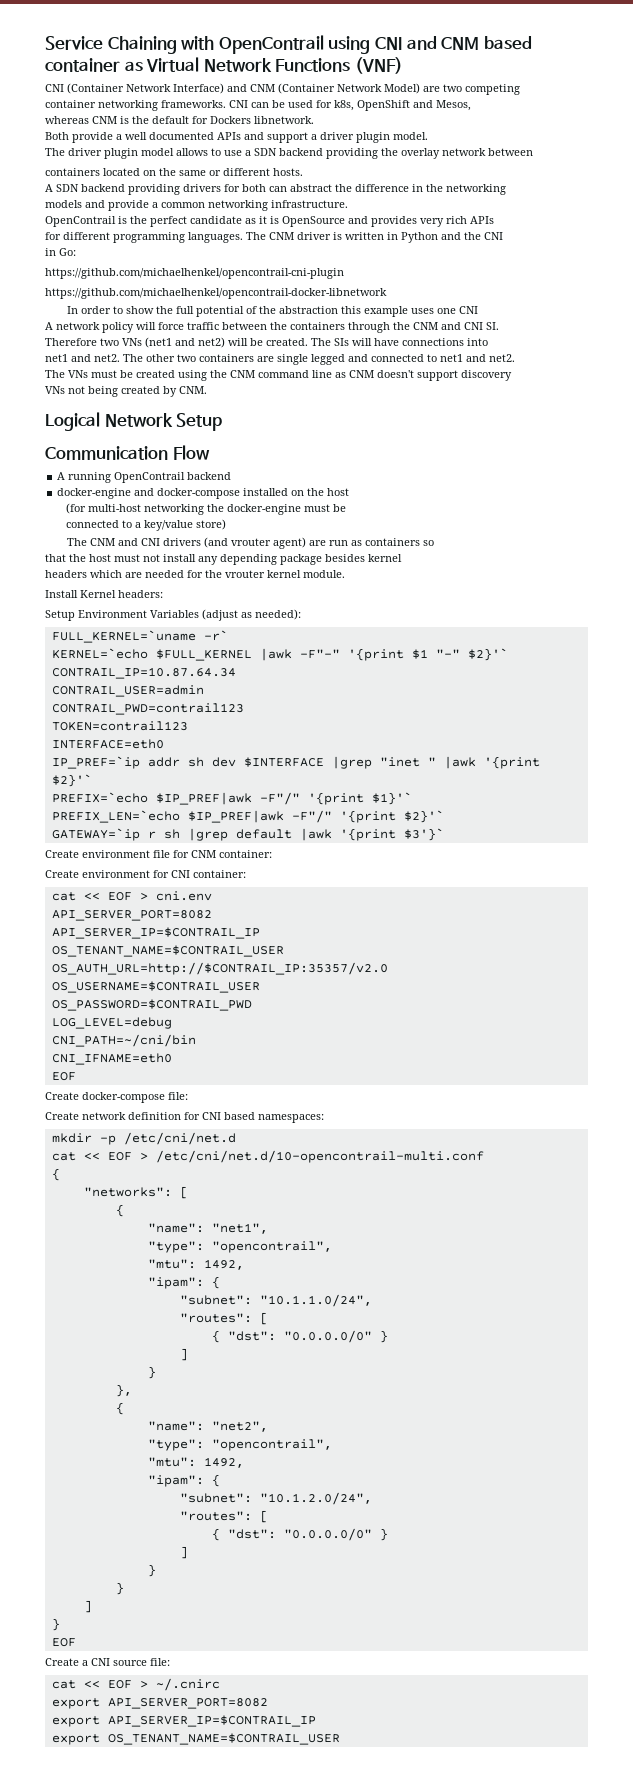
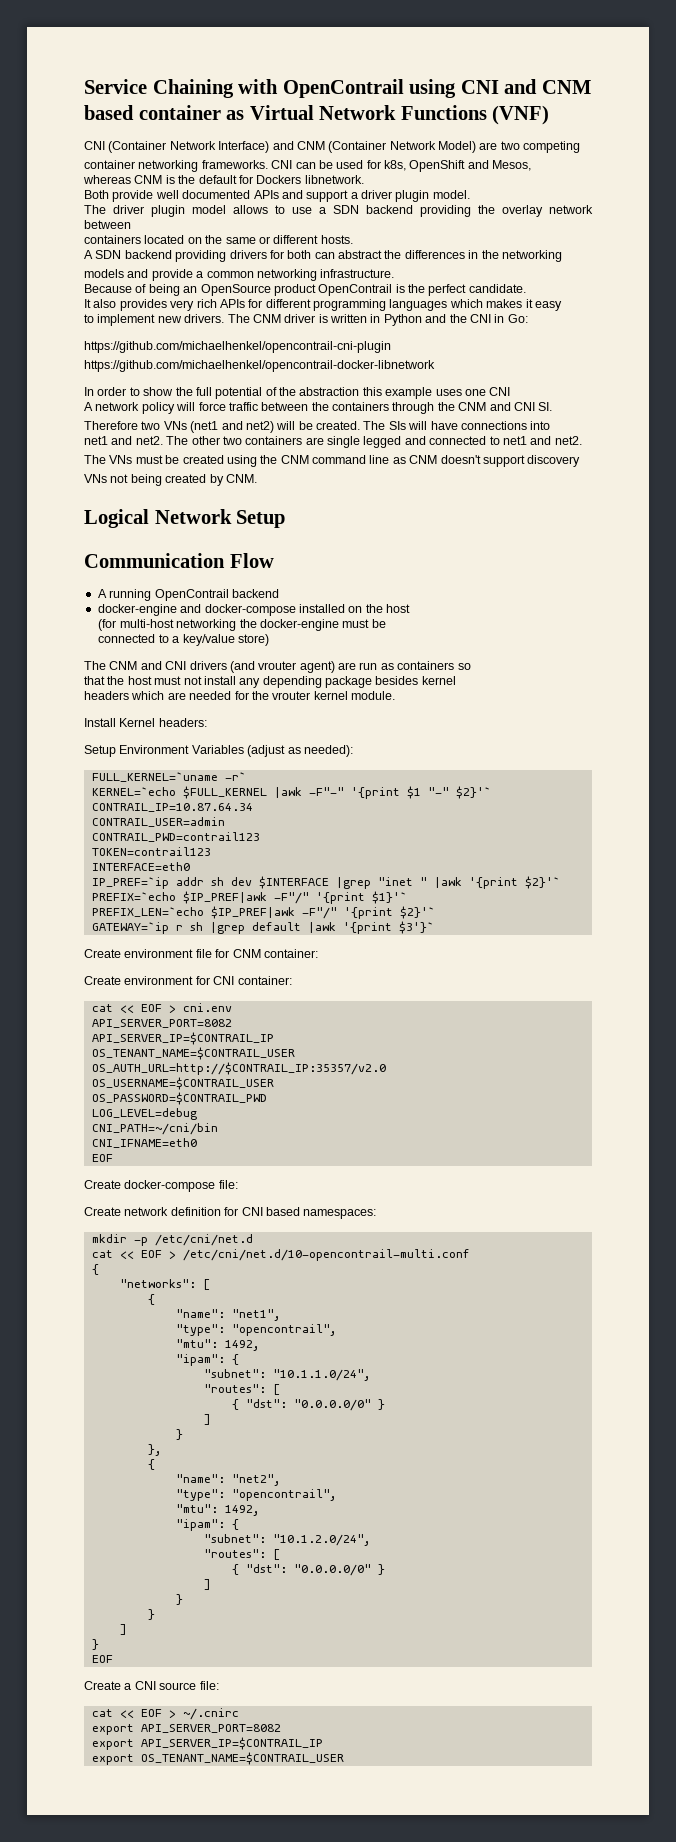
- Both provide a well documented APIs and support a driver plugin model.
+ Both provide well documented APIs and support a driver plugin model.
- A SDN backend providing drivers for both can abstract the difference in the networking
+ A SDN backend providing drivers for both can abstract the differences in the networking
- OpenContrail is the perfect candidate as it is OpenSource and provides very rich APIs
- for different programming languages.
+ Because of being an OpenSource product OpenContrail is the perfect candidate.
+ It also provides very rich APIs for different programming languages which makes it easy
+ to implement new drivers.
- The CNM driver is written in Python and the CNI
- in Go:
+ The CNM driver is written in Python and the CNI in Go:

